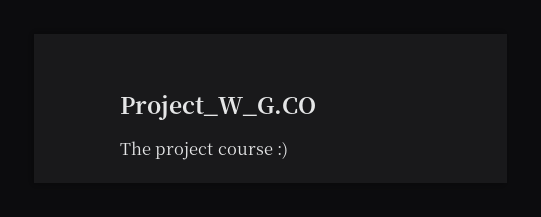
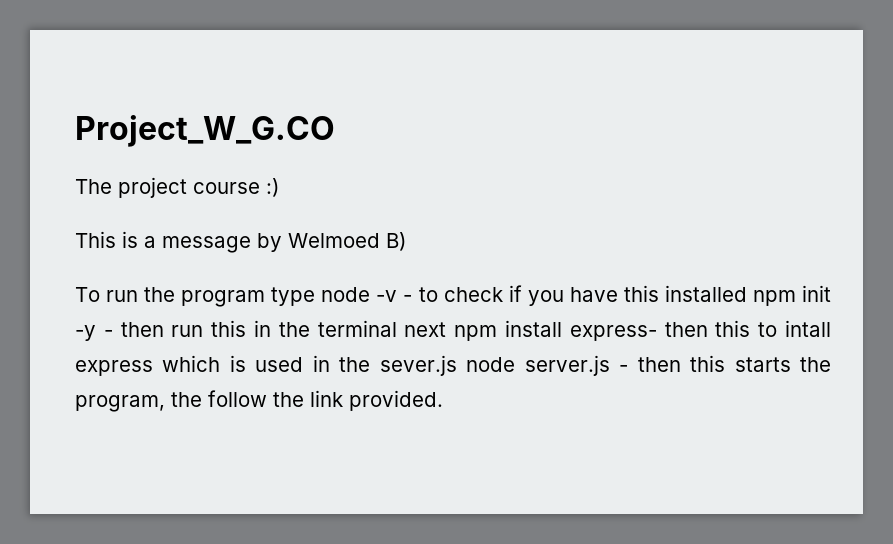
+ This is a message by Welmoed B)
+ To run the program type node -v - to check if you have this installed npm init -y - then run this in the terminal next npm install express- then this to intall express which is used in the sever.js node server.js - then this starts the program, the follow the link provided.

